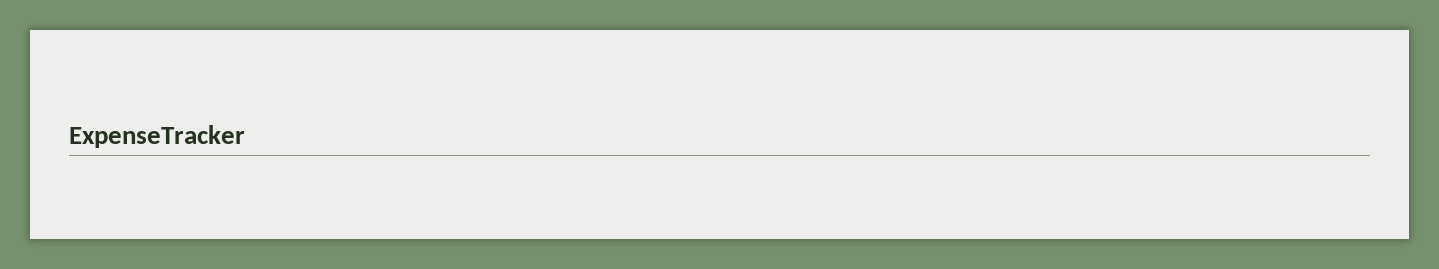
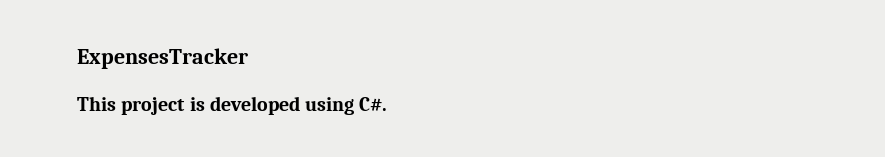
- ExpenseTracker
+ ExpensesTracker
+ This project is developed using C#.

